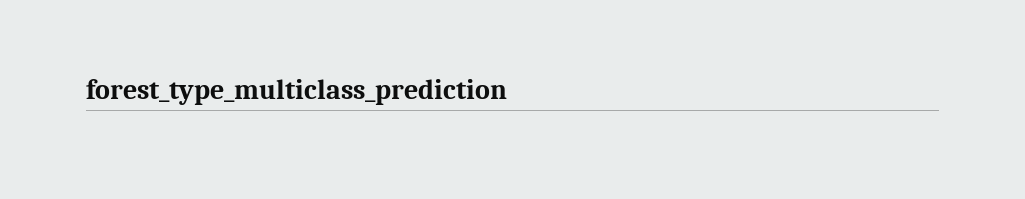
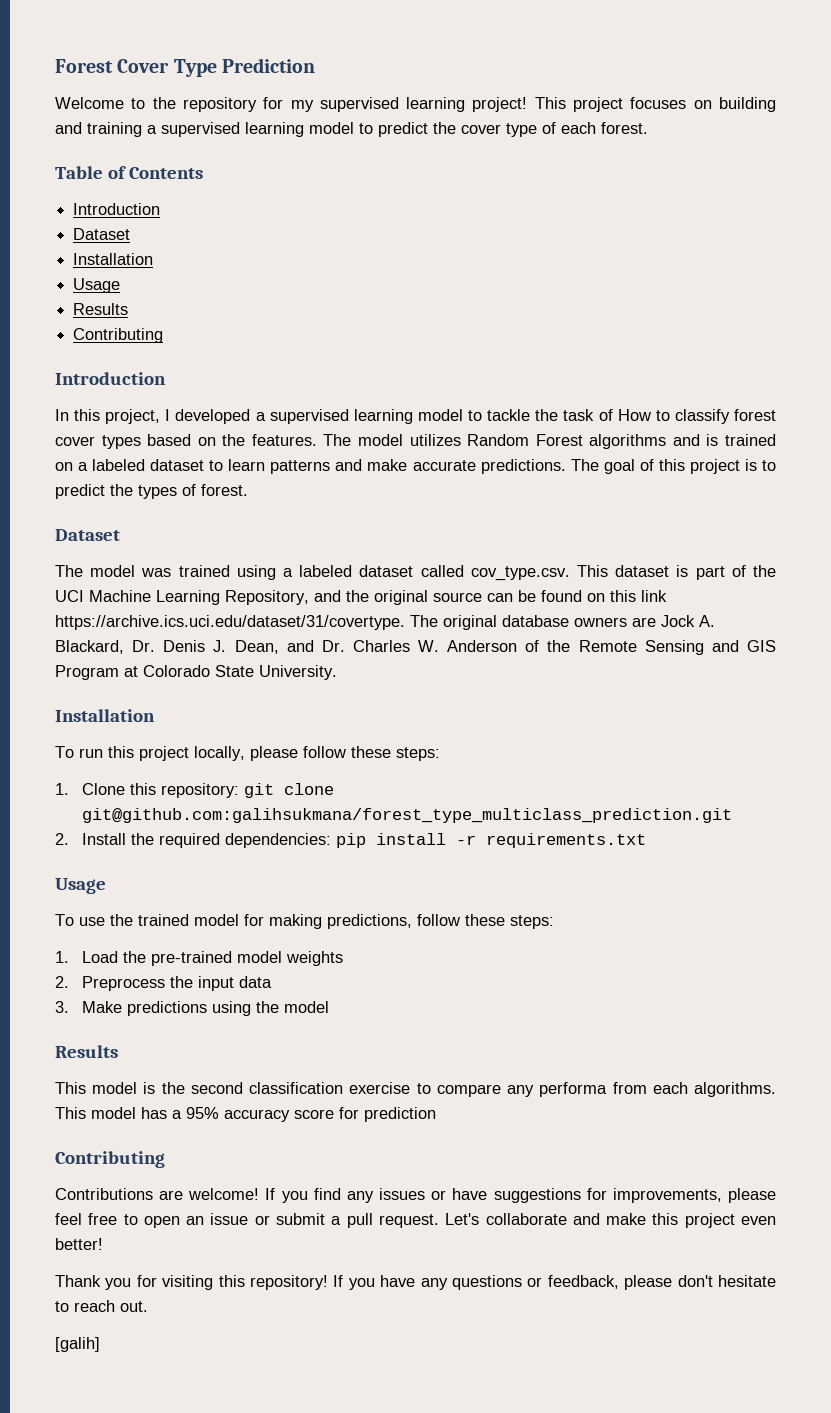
- forest_type_multiclass_prediction
+ Forest Cover Type Prediction
+ Welcome to the repository for my supervised learning project! This project focuses on building and training a supervised learning model to predict the cover type of each forest.
+ Table of Contents
+ Introduction
+ Dataset
+ Installation
+ Usage
+ Results
+ Contributing
+ Introduction
+ In this project, I developed a supervised learning model to tackle the task of How to classify forest cover types based on the features. The model utilizes Random Forest algorithms and is trained on a labeled dataset to learn patterns and make accurate predictions. The goal of this project is to predict the types of forest.
+ Dataset
+ The model was trained using a labeled dataset called cov_type.csv. This dataset is part of the UCI Machine Learning Repository, and the original source can be found on this link https://archive.ics.uci.edu/dataset/31/covertype. The original database owners are Jock A. Blackard, Dr. Denis J. Dean, and Dr. Charles W. Anderson of the Remote Sensing and GIS Program at Colorado State University.
+ Installation
+ To run this project locally, please follow these steps:
+ 1. Clone this repository: git clone git@github.com:galihsukmana/forest_type_multiclass_prediction.git
+ 2. Install the required dependencies: pip install -r requirements.txt
+ Usage
+ To use the trained model for making predictions, follow these steps:
+ 1. Load the pre-trained model weights
+ 2. Preprocess the input data
+ 3. Make predictions using the model
+ Results
+ This model is the second classification exercise to compare any performa from each algorithms. This model has a 95% accuracy score for prediction
+ Contributing
+ Contributions are welcome! If you find any issues or have suggestions for improvements, please feel free to open an issue or submit a pull request. Let's collaborate and make this project even better!
+ Thank you for visiting this repository! If you have any questions or feedback, please don't hesitate to reach out.
+ [galih]

